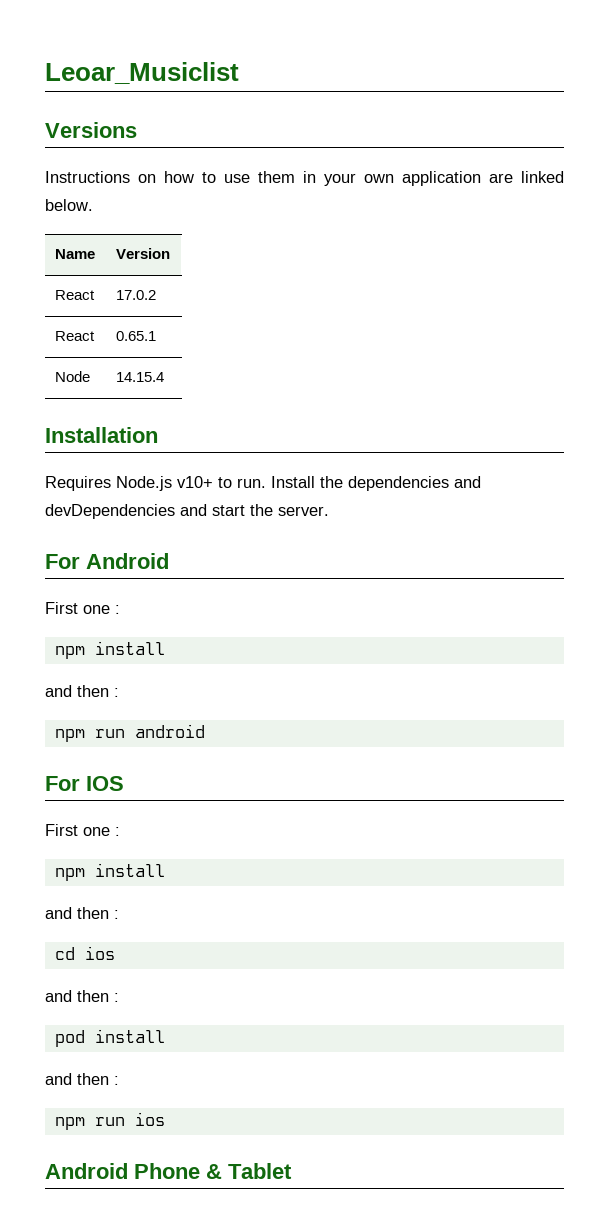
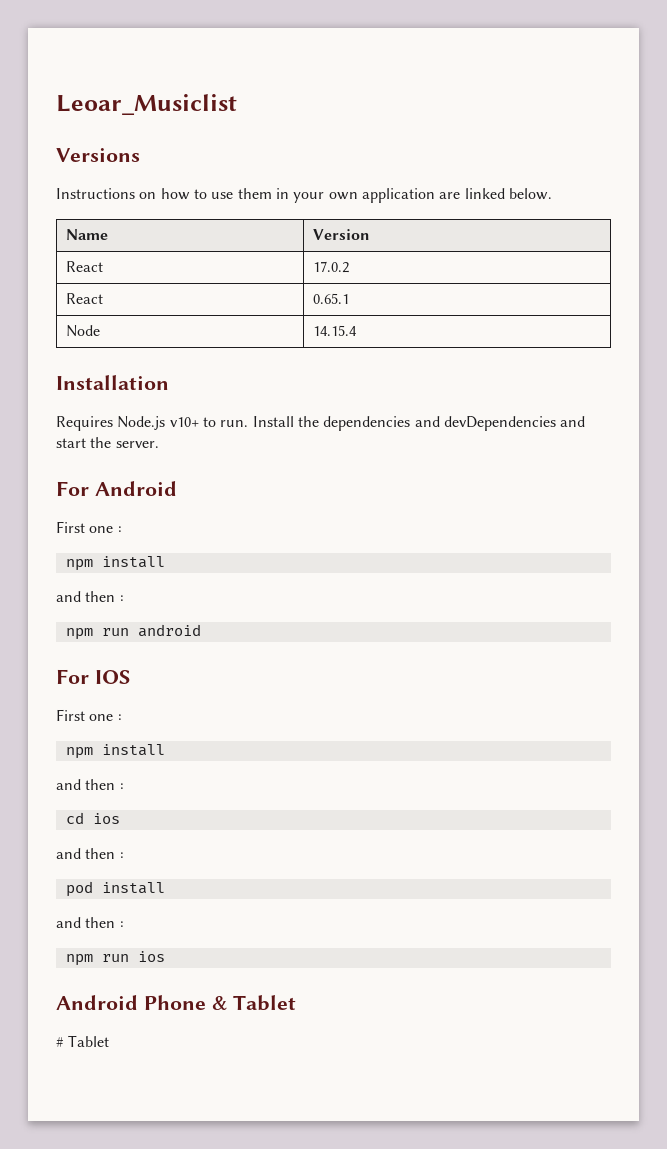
+ # Tablet

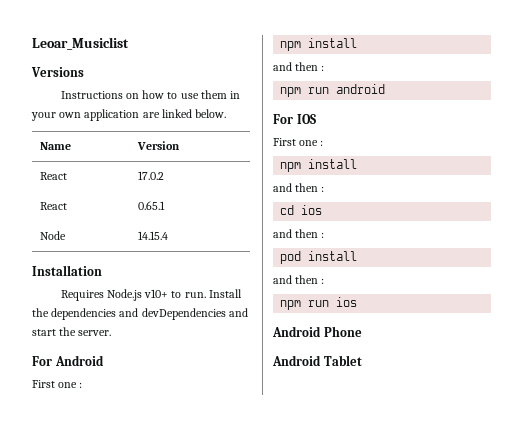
- Android Phone & Tablet
- # Tablet
+ Android Phone
+ Android Tablet

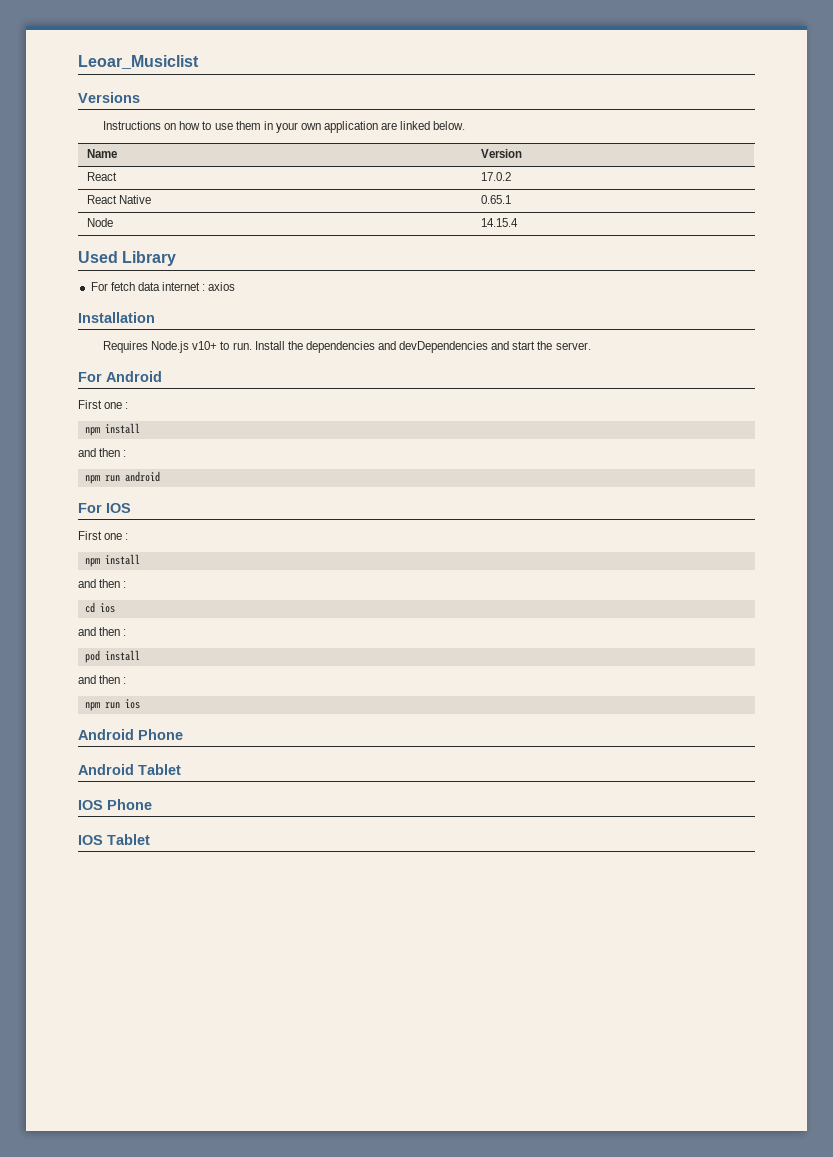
- React | 0.65.1
+ React Native | 0.65.1
+ Used Library
+ For fetch data internet : axios
+ IOS Phone
+ IOS Tablet

